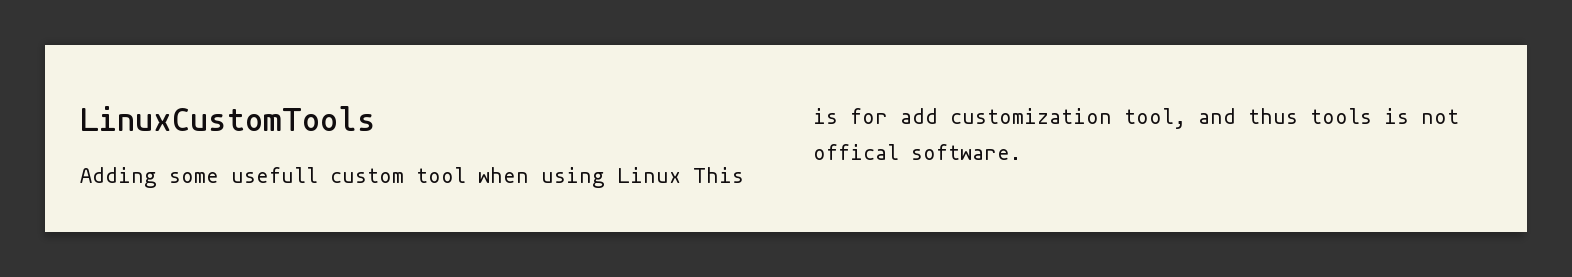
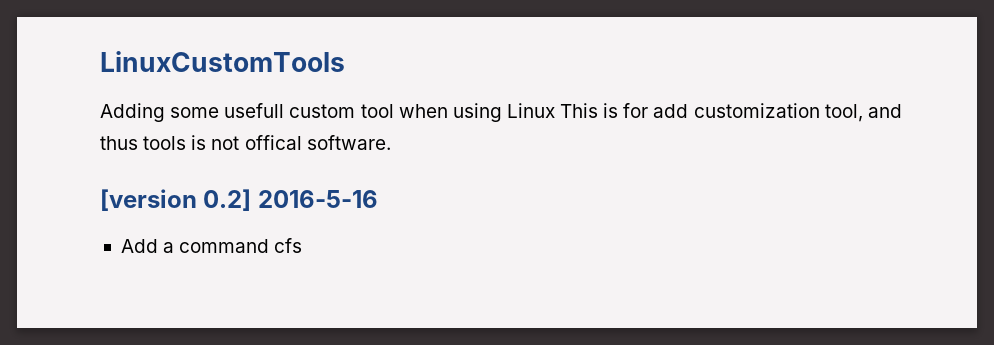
+ [version 0.2] 2016-5-16
+ Add a command cfs

